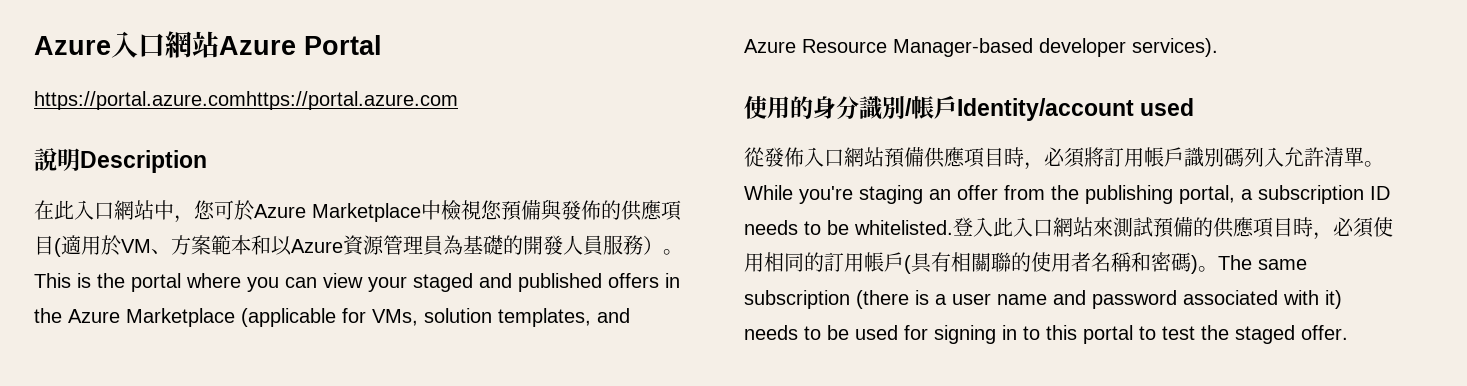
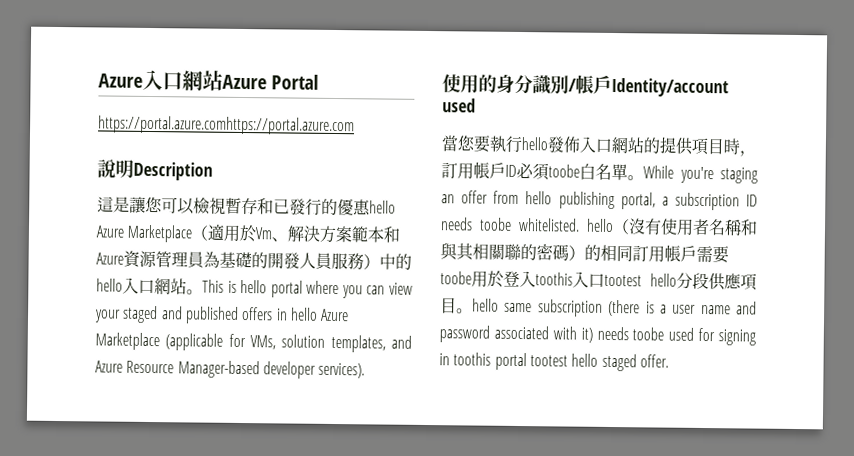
- 在此入口網站中，您可於Azure Marketplace中檢視您預備與發佈的供應項目(適用於VM、方案範本和以Azure資源管理員為基礎的開發人員服務）。
+ 這是讓您可以檢視暫存和已發行的優惠hello Azure Marketplace（適用於Vm、解決方案範本和Azure資源管理員為基礎的開發人員服務）中的hello入口網站。
- This is the portal where you can view your staged and published offers in the Azure Marketplace (applicable for VMs, solution templates, and Azure Resource Manager-based developer services).
+ This is hello portal where you can view your staged and published offers in hello Azure Marketplace (applicable for VMs, solution templates, and Azure Resource Manager-based developer services).
- 從發佈入口網站預備供應項目時，必須將訂用帳戶識別碼列入允許清單。
+ 當您要執行hello發佈入口網站的提供項目時，訂用帳戶ID必須toobe白名單。
- While you're staging an offer from the publishing portal, a subscription ID needs to be whitelisted.登入此入口網站來測試預備的供應項目時，必須使用相同的訂用帳戶(具有相關聯的使用者名稱和密碼)。The same subscription (there is a user name and password associated with it) needs to be used for signing in to this portal to test the staged offer.
+ While you're staging an offer from hello publishing portal, a subscription ID needs toobe whitelisted. hello（沒有使用者名稱和與其相關聯的密碼）的相同訂用帳戶需要toobe用於登入toothis入口tootest hello分段供應項目。hello same subscription (there is a user name and password associated with it) needs toobe used for signing in toothis portal tootest hello staged offer.

